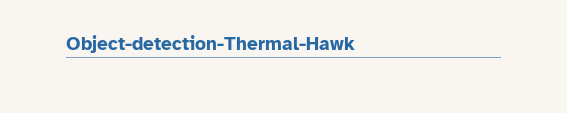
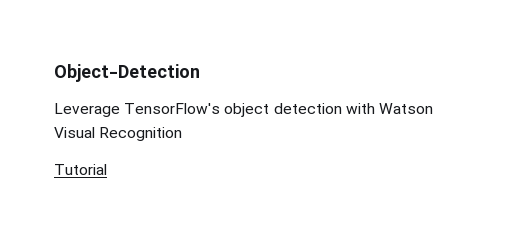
- Object-detection-Thermal-Hawk
+ Object-Detection
+ Leverage TensorFlow's object detection with Watson Visual Recognition
+ Tutorial

